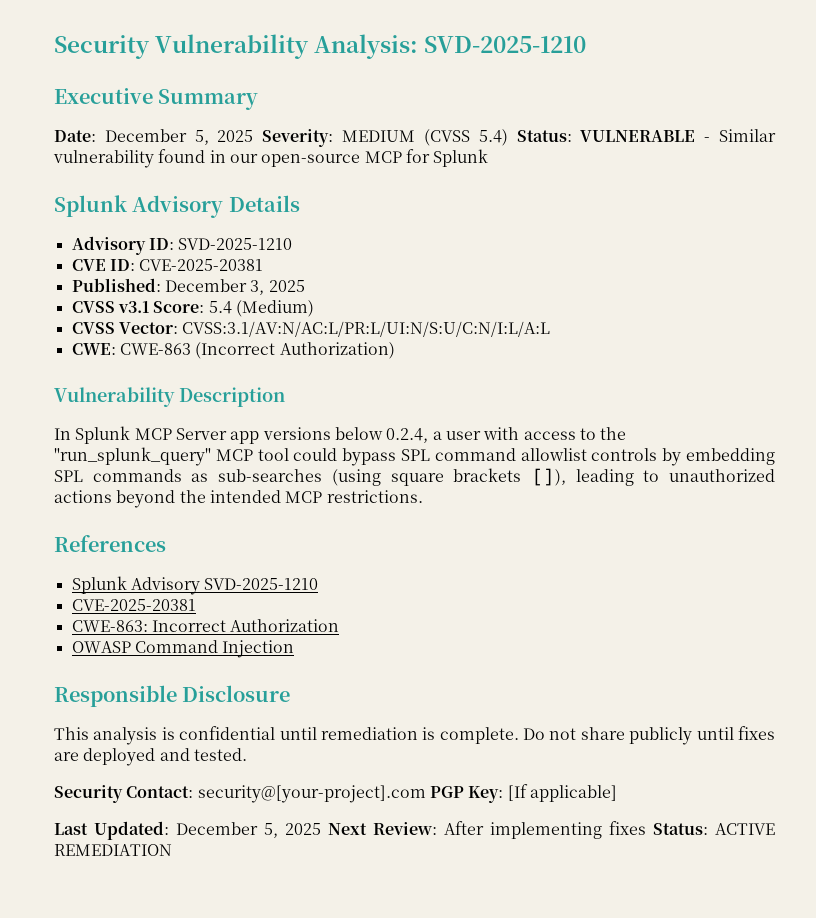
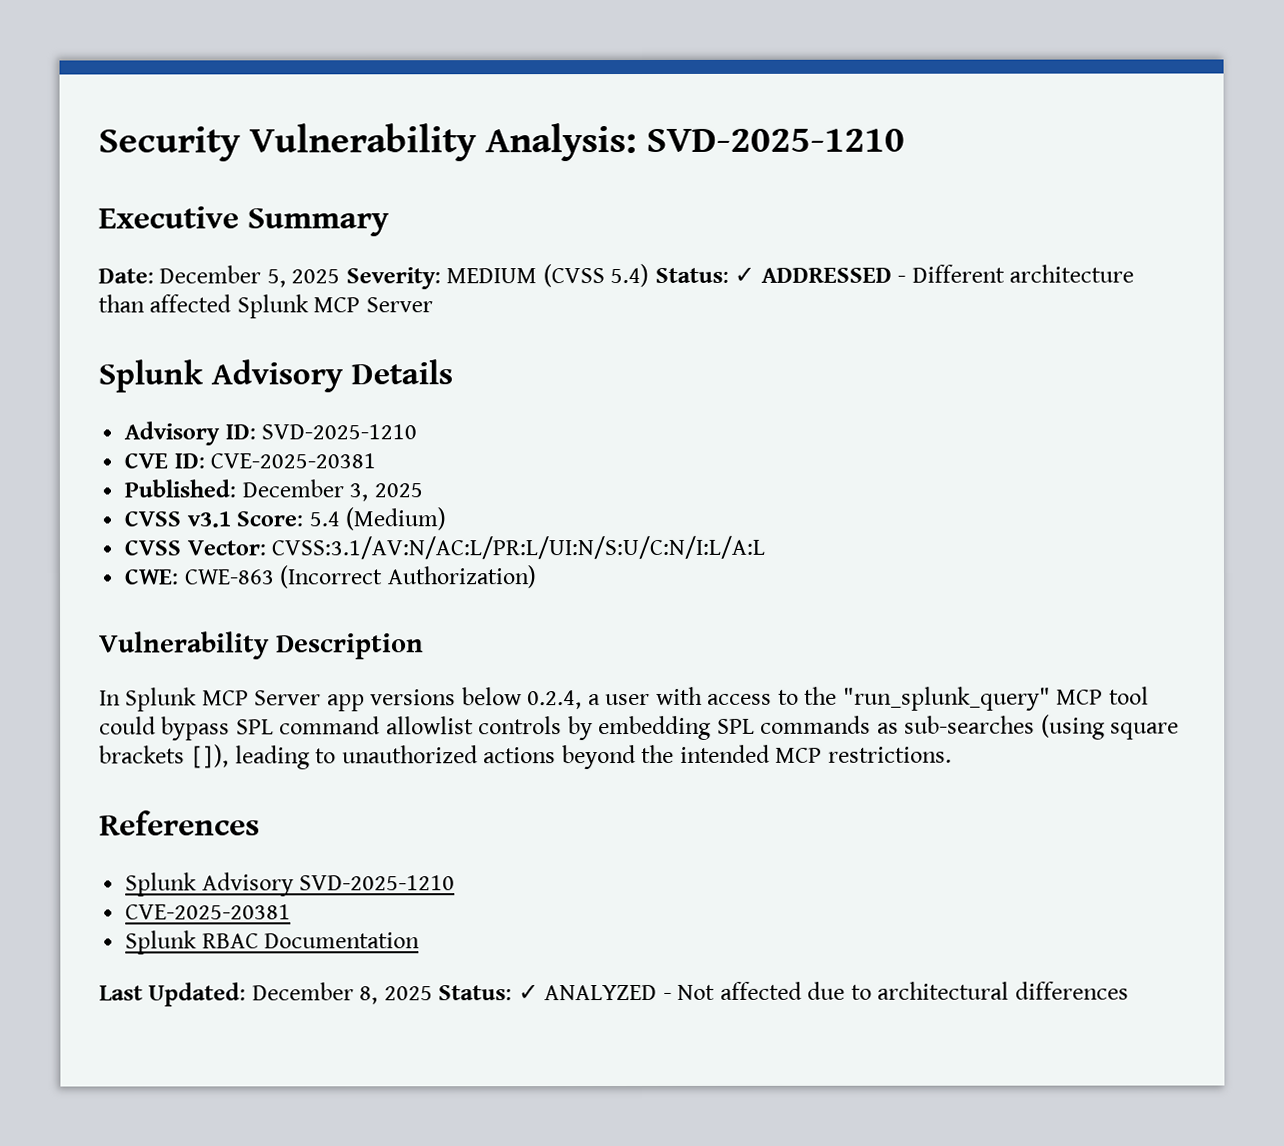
- Date: December 5, 2025 Severity: MEDIUM (CVSS 5.4) Status: VULNERABLE - Similar vulnerability found in our open-source MCP for Splunk
+ Date: December 5, 2025 Severity: MEDIUM (CVSS 5.4) Status: ✓ ADDRESSED - Different architecture than affected Splunk MCP Server
- CWE-863: Incorrect Authorization
- OWASP Command Injection
- Responsible Disclosure
- This analysis is confidential until remediation is complete. Do not share publicly until fixes are deployed and tested.
- Security Contact: security@[your-project].com PGP Key: [If applicable]
- Last Updated: December 5, 2025 Next Review: After implementing fixes Status: ACTIVE REMEDIATION
+ Splunk RBAC Documentation
+ Last Updated: December 8, 2025 Status: ✓ ANALYZED - Not affected due to architectural differences

